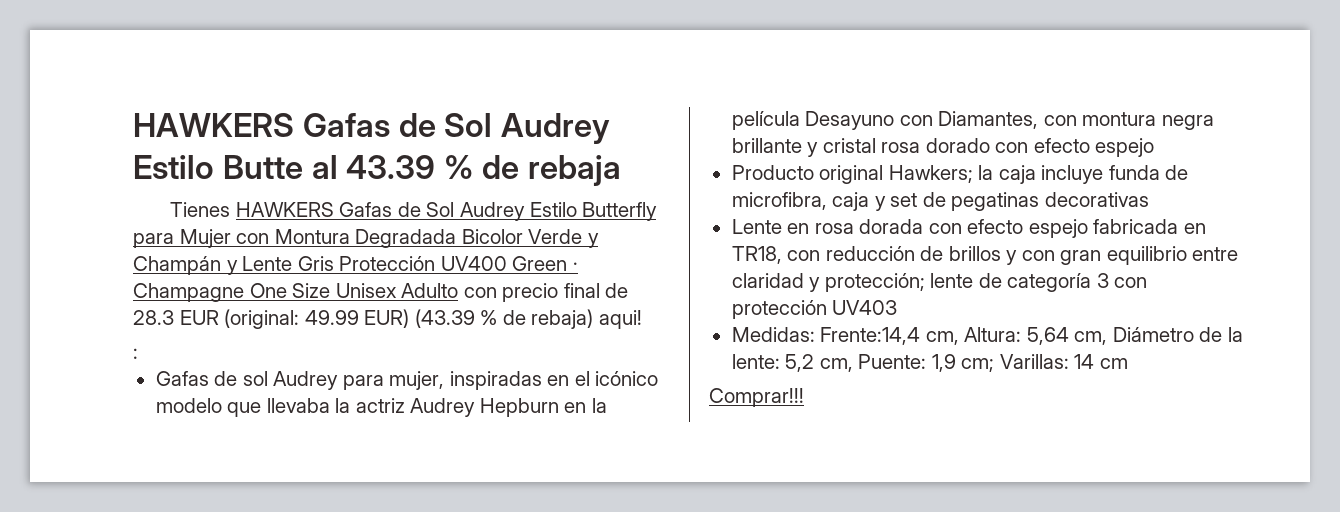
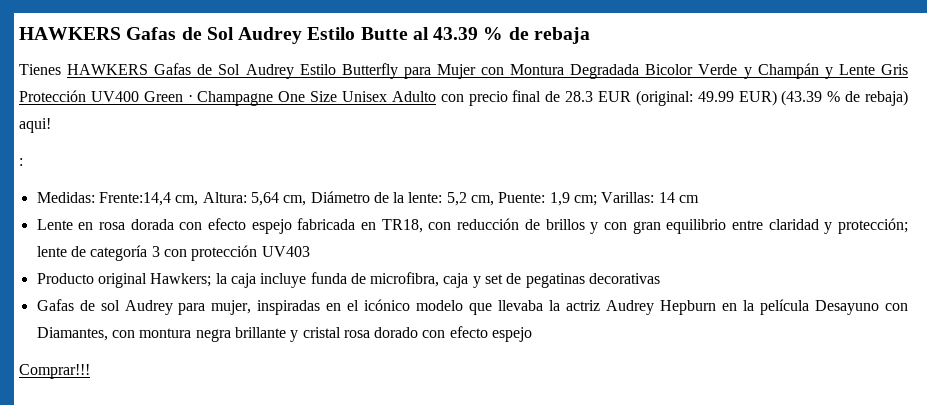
+ Medidas: Frente:14,4 cm, Altura: 5,64 cm, Diámetro de la lente: 5,2 cm, Puente: 1,9 cm; Varillas: 14 cm
+ Lente en rosa dorada con efecto espejo fabricada en TR18, con reducción de brillos y con gran equilibrio entre claridad y protección; lente de categoría 3 con protección UV403
+ Producto original Hawkers; la caja incluye funda de microfibra, caja y set de pegatinas decorativas
- Producto original Hawkers; la caja incluye funda de microfibra, caja y set de pegatinas decorativas
- Lente en rosa dorada con efecto espejo fabricada en TR18, con reducción de brillos y con gran equilibrio entre claridad y protección; lente de categoría 3 con protección UV403
- Medidas: Frente:14,4 cm, Altura: 5,64 cm, Diámetro de la lente: 5,2 cm, Puente: 1,9 cm; Varillas: 14 cm

